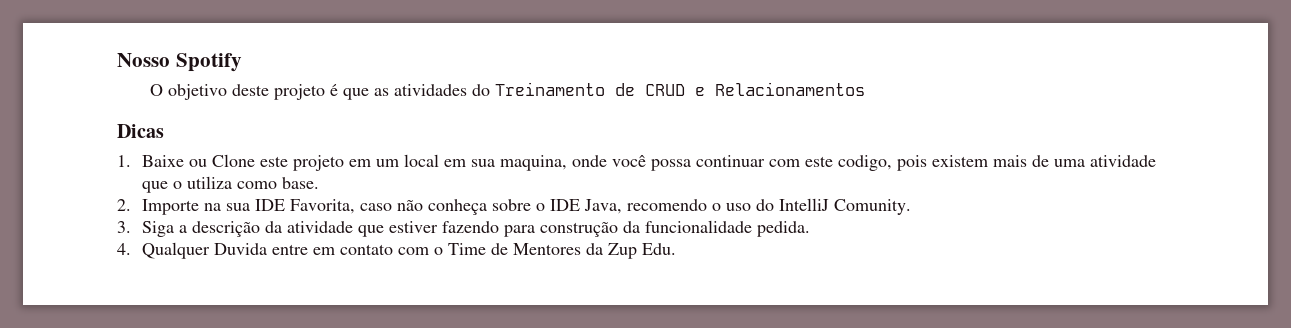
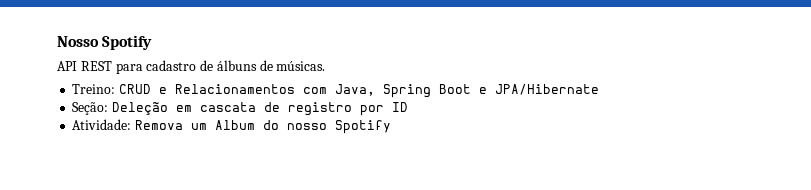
- O objetivo deste projeto é que as atividades do Treinamento de CRUD e Relacionamentos
- Dicas
- 1. Baixe ou Clone este projeto em um local em sua maquina, onde você possa continuar com este codigo, pois existem mais de uma atividade que o utiliza como base.
- 2. Importe na sua IDE Favorita, caso não conheça sobre o IDE Java, recomendo o uso do IntelliJ Comunity.
- 3. Siga a descrição da atividade que estiver fazendo para construção da funcionalidade pedida.
- 4. Qualquer Duvida entre em contato com o Time de Mentores da Zup Edu.
+ API REST para cadastro de álbuns de músicas.
+ Treino: CRUD e Relacionamentos com Java, Spring Boot e JPA/Hibernate
+ Seção: Deleção em cascata de registro por ID
+ Atividade: Remova um Album do nosso Spotify

